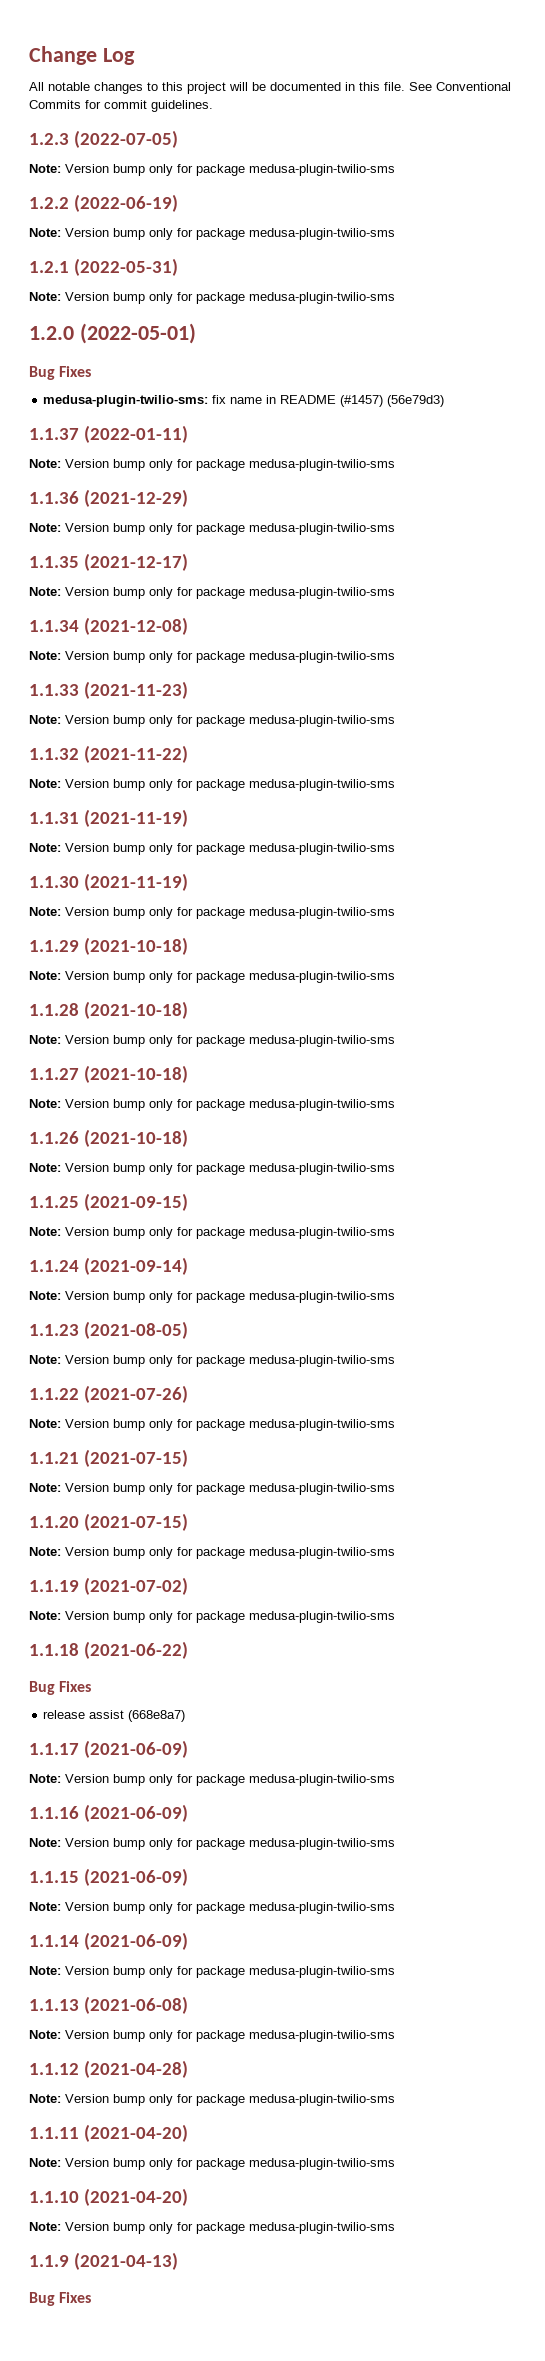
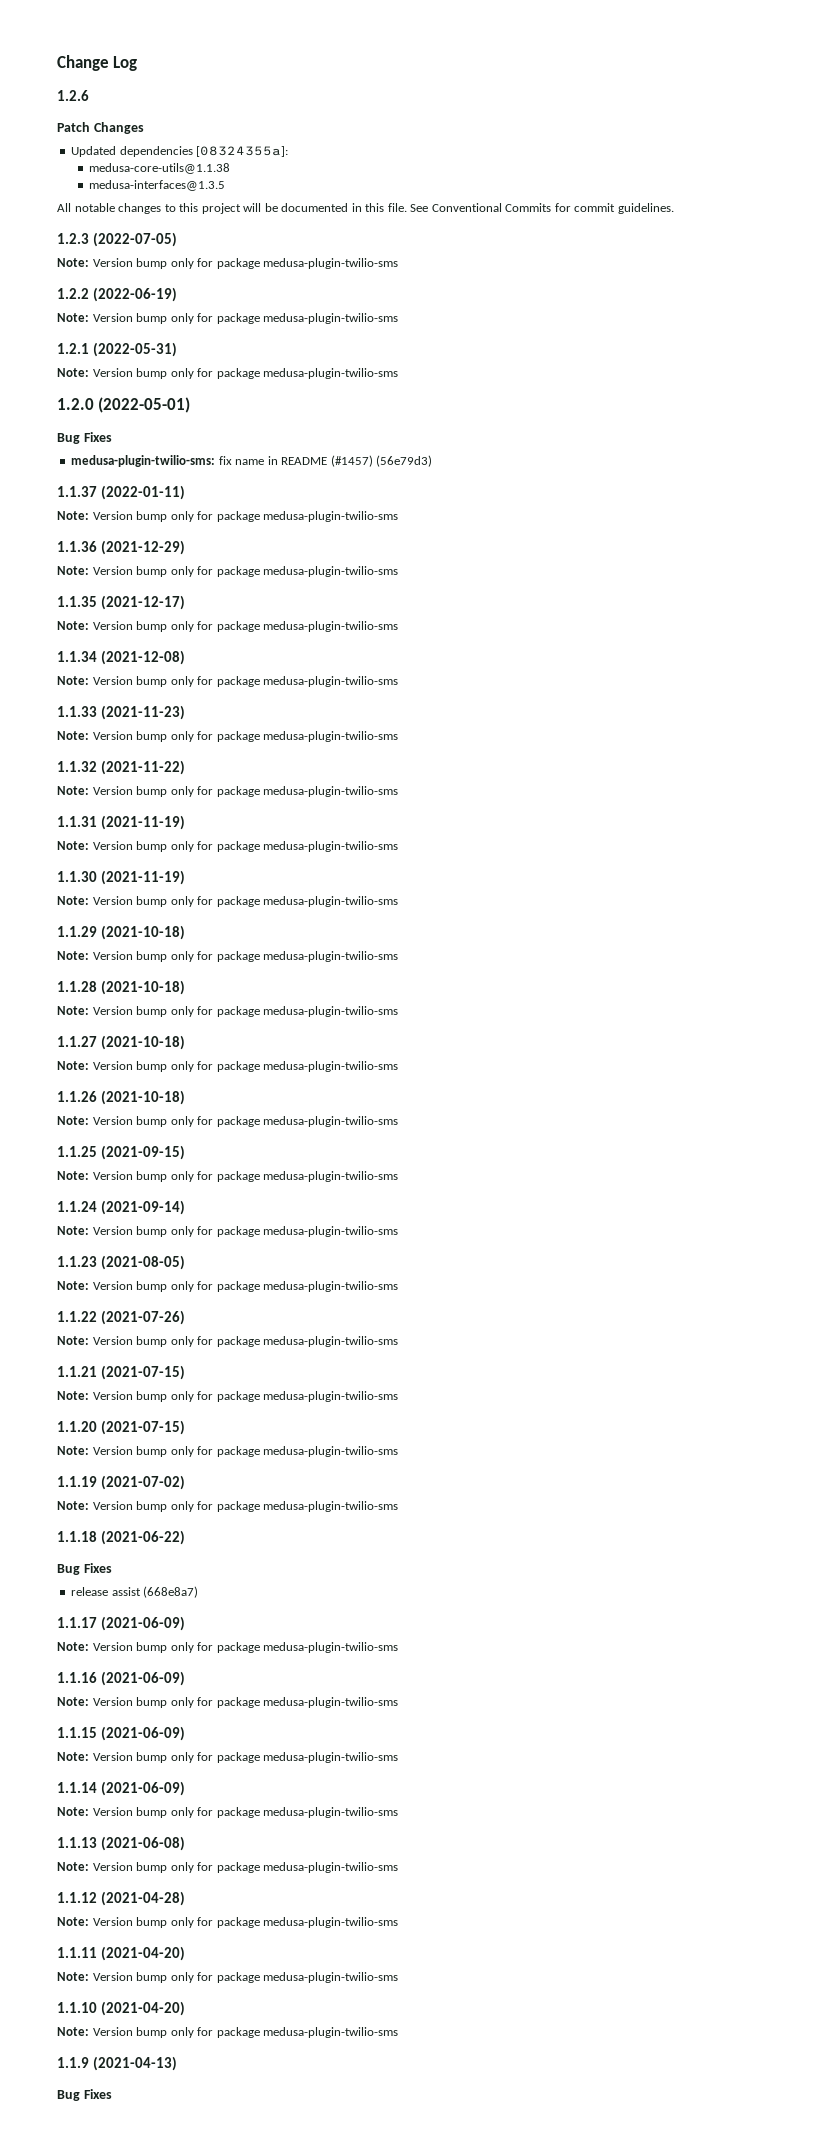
+ 1.2.6
+ Patch Changes
+ Updated dependencies [08324355a]:
+ medusa-core-utils@1.1.38
+ medusa-interfaces@1.3.5

